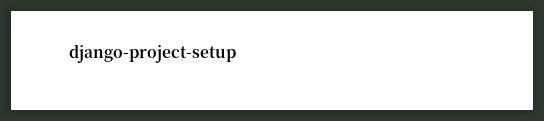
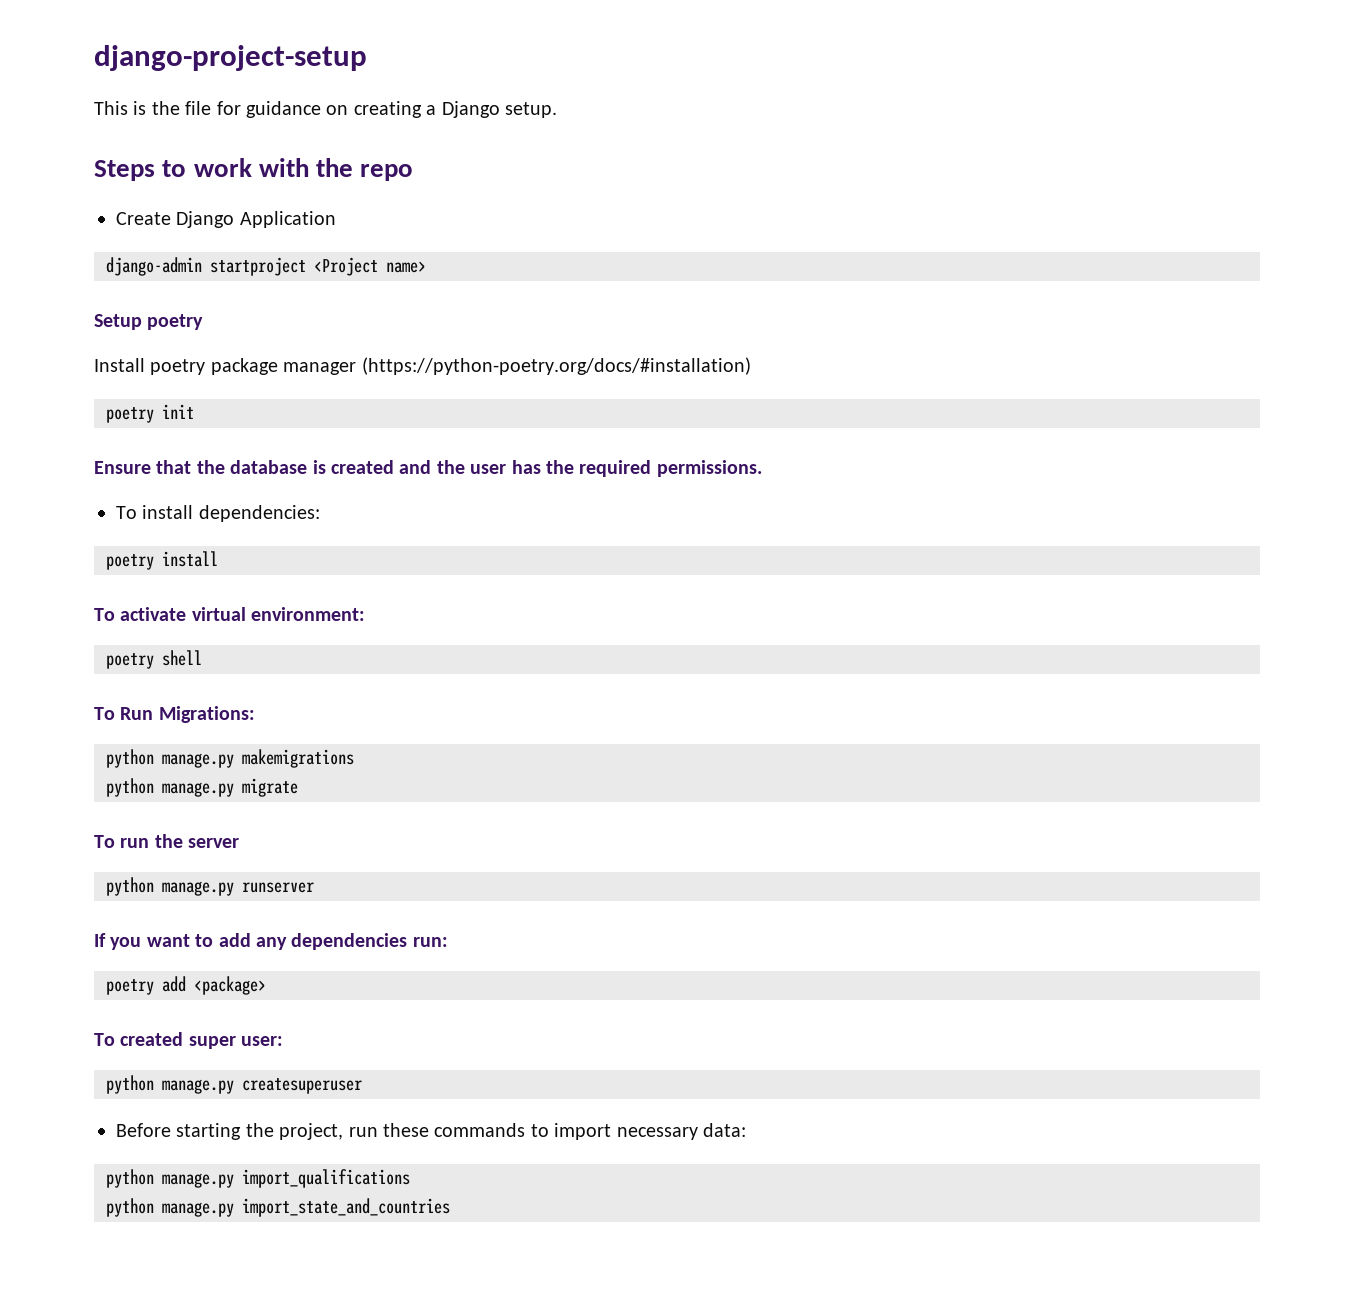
+ This is the file for guidance on creating a Django setup.
+ Steps to work with the repo
+ Create Django Application
+ django-admin startproject <Project name>
+ Setup poetry
+ Install poetry package manager (https://python-poetry.org/docs/#installation)
+ poetry init
+ Ensure that the database is created and the user has the required permissions.
+ To install dependencies:
+ poetry install
+ To activate virtual environment:
+ poetry shell
+ To Run Migrations:
+ python manage.py makemigrations
+ python manage.py migrate
+ To run the server
+ python manage.py runserver
+ If you want to add any dependencies run:
+ poetry add <package>
+ To created super user:
+ python manage.py createsuperuser
+ Before starting the project, run these commands to import necessary data:
+ python manage.py import_qualifications
+ python manage.py import_state_and_countries

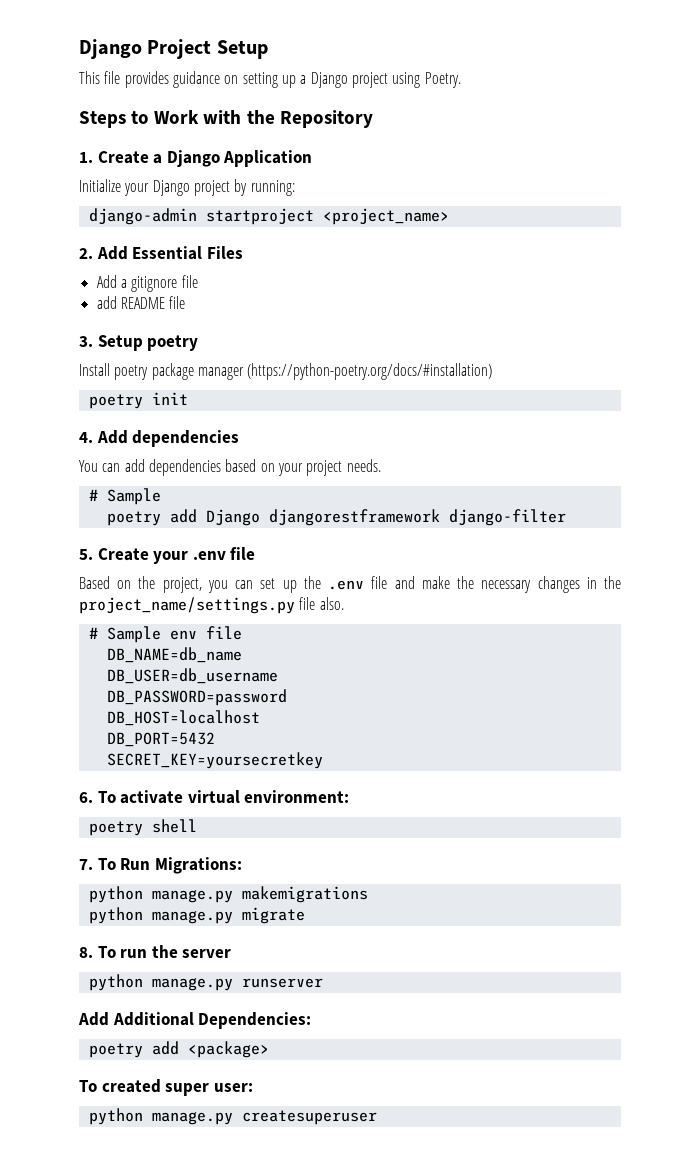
- django-project-setup
- This is the file for guidance on creating a Django setup.
+ Django Project Setup
+ This file provides guidance on setting up a Django project using Poetry.
- Steps to work with the repo
- Create Django Application
- django-admin startproject <Project name>
- Setup poetry
+ Steps to Work with the Repository
+ 1. Create a Django Application
+ Initialize your Django project by running:
+ django-admin startproject <project_name>
+ 2. Add Essential Files
+ Add a gitignore file
+ add README file
+ 3. Setup poetry
- Ensure that the database is created and the user has the required permissions.
- To install dependencies:
- poetry install
- To activate virtual environment:
+ 4. Add dependencies
+ You can add dependencies based on your project needs.
+ # Sample
+ poetry add Django djangorestframework django-filter
+ 5. Create your .env file
+ Based on the project, you can set up the .env file and make the necessary changes in the project_name/settings.py file also.
+ # Sample env file
+ DB_NAME=db_name
+ DB_USER=db_username
+ DB_PASSWORD=password
+ DB_HOST=localhost
+ DB_PORT=5432
+ SECRET_KEY=yoursecretkey
+ 6. To activate virtual environment:
- To Run Migrations:
+ 7. To Run Migrations:
- To run the server
+ 8. To run the server
- If you want to add any dependencies run:
+ Add Additional Dependencies:
- Before starting the project, run these commands to import necessary data:
- python manage.py import_qualifications
- python manage.py import_state_and_countries

